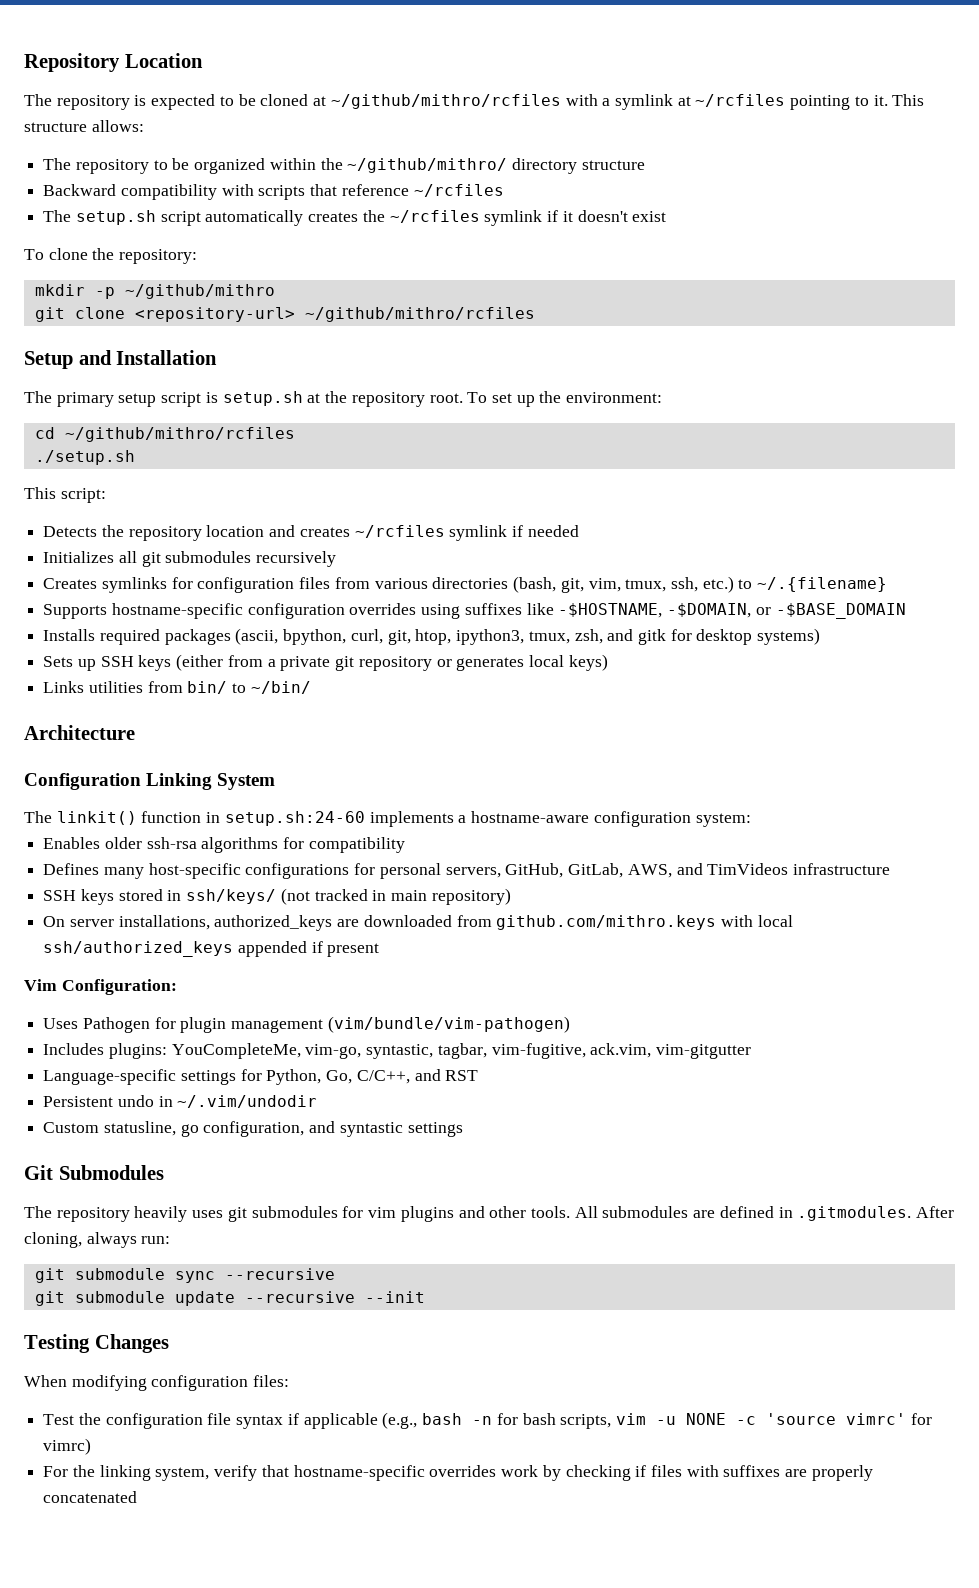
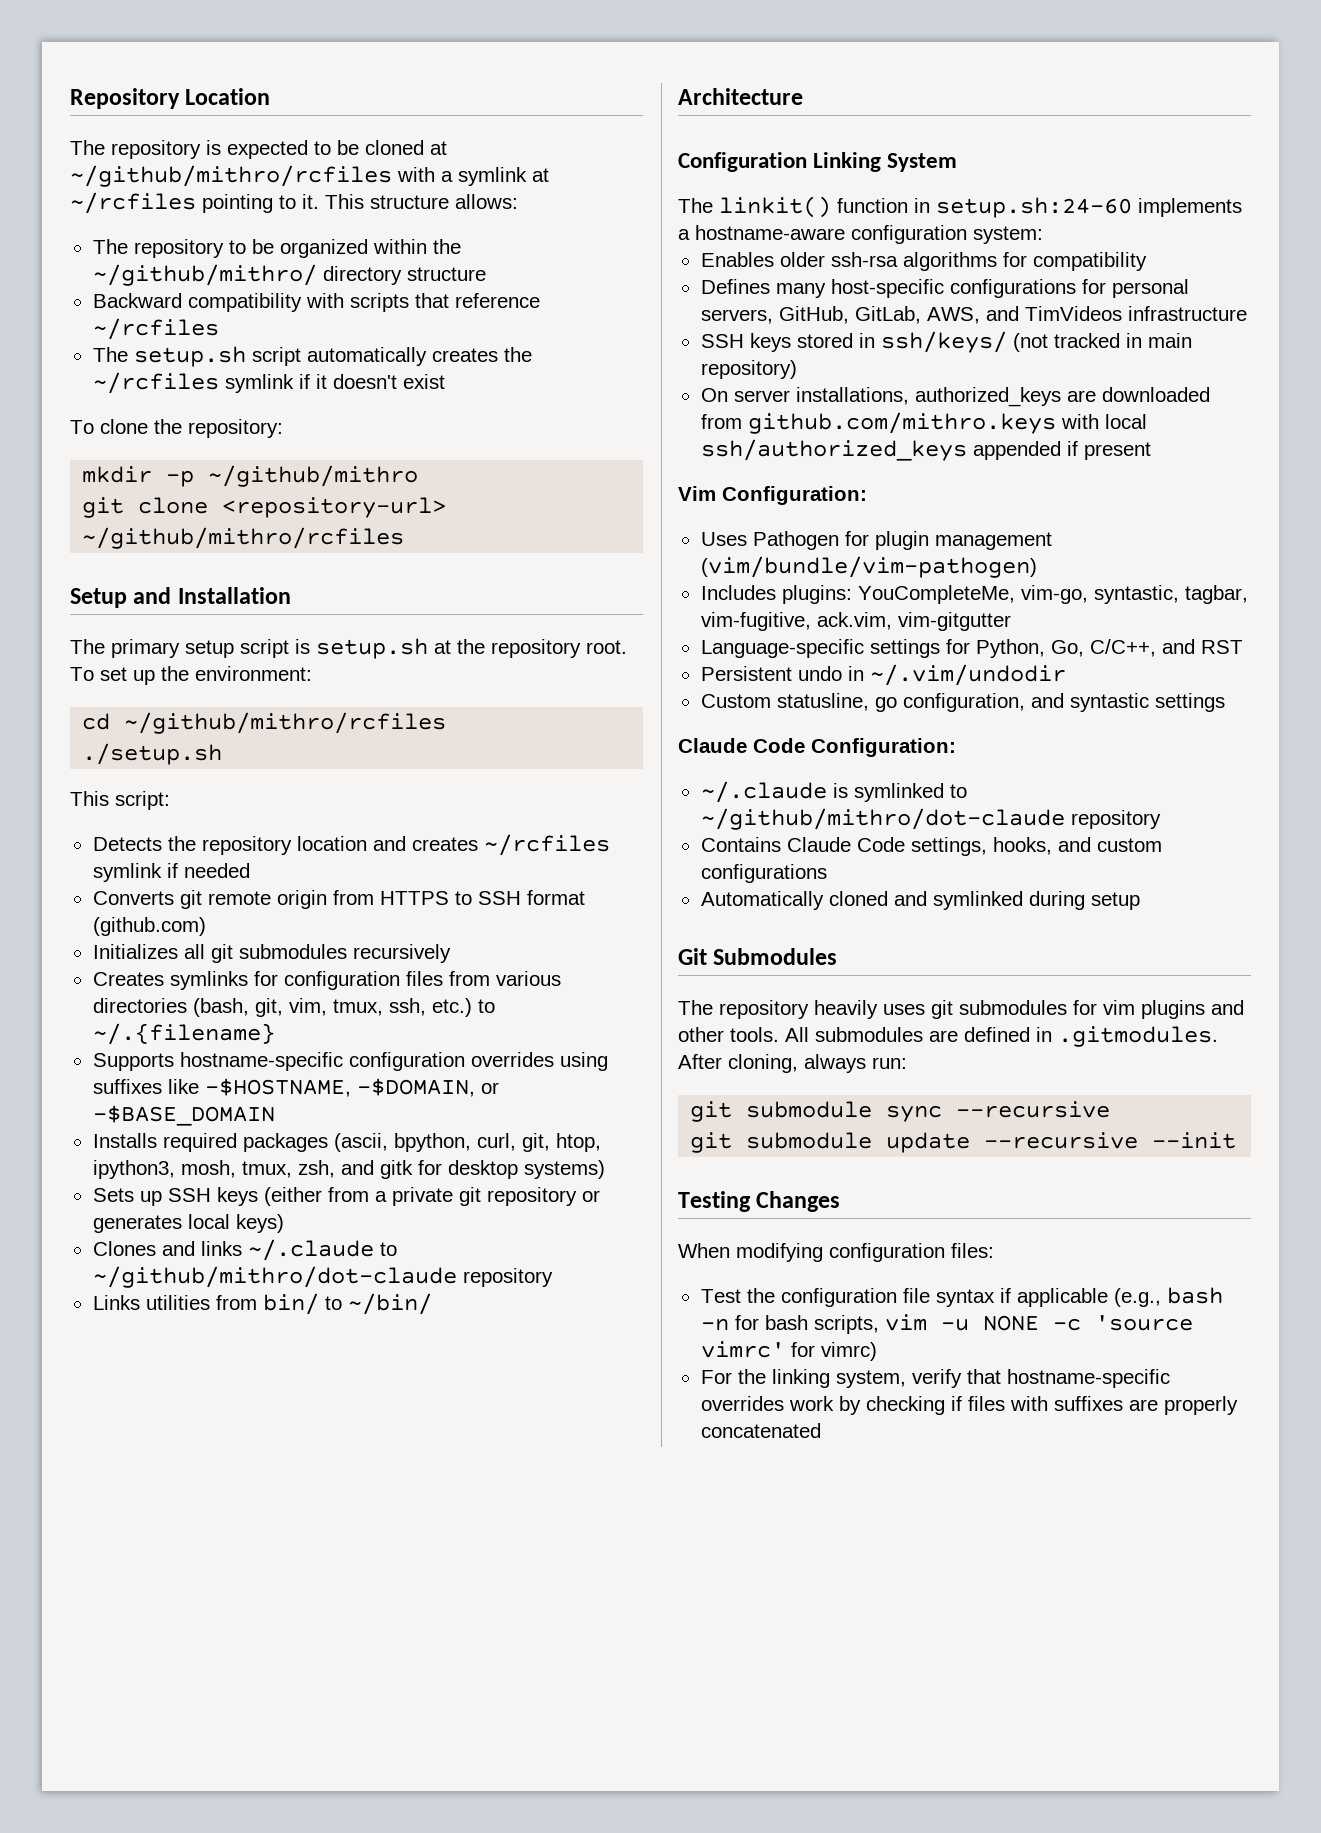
+ Converts git remote origin from HTTPS to SSH format (github.com)
- Installs required packages (ascii, bpython, curl, git, htop, ipython3, tmux, zsh, and gitk for desktop systems)
+ Installs required packages (ascii, bpython, curl, git, htop, ipython3, mosh, tmux, zsh, and gitk for desktop systems)
+ Clones and links ~/.claude to ~/github/mithro/dot-claude repository
+ Claude Code Configuration:
+ ~/.claude is symlinked to ~/github/mithro/dot-claude repository
+ Contains Claude Code settings, hooks, and custom configurations
+ Automatically cloned and symlinked during setup

